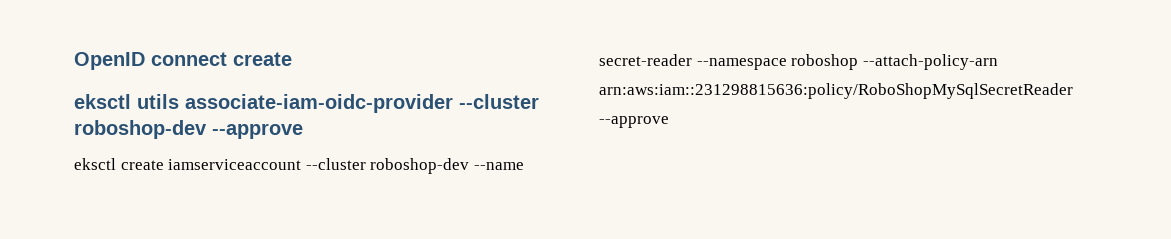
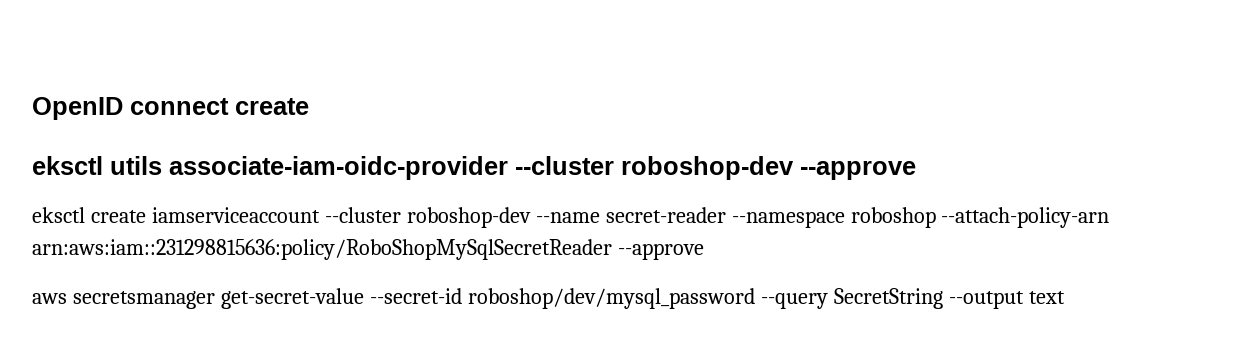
+ aws secretsmanager get-secret-value --secret-id roboshop/dev/mysql_password --query SecretString --output text

